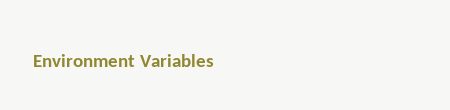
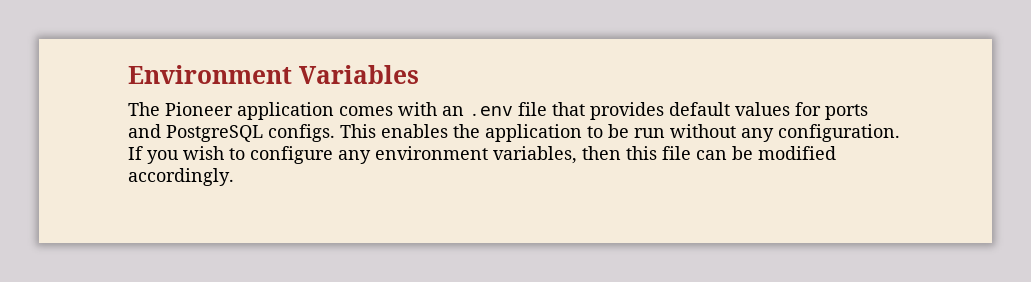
+ The Pioneer application comes with an .env file that provides default values for ports and PostgreSQL configs. This enables the application to be run without any configuration. If you wish to configure any environment variables, then this file can be modified accordingly.

